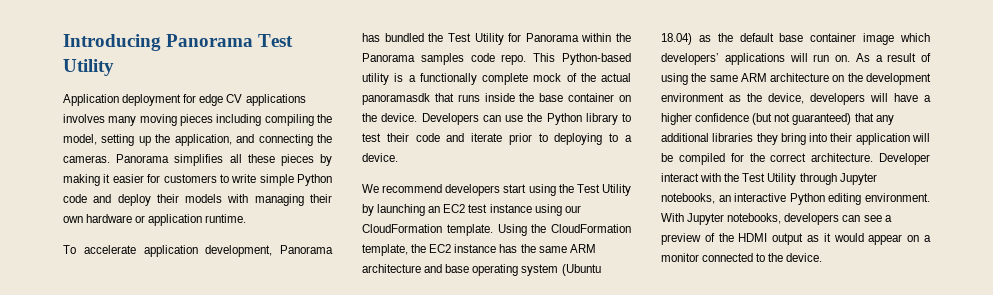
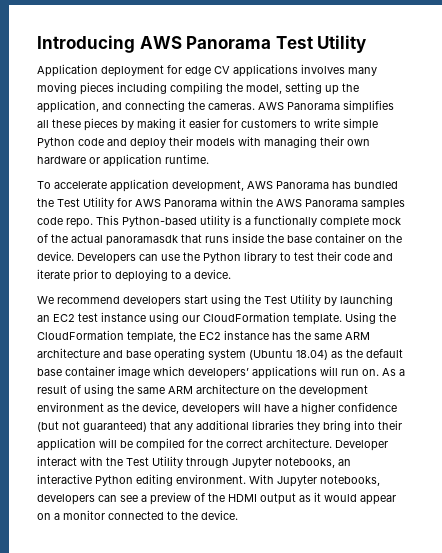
- Introducing Panorama Test Utility
+ Introducing AWS Panorama Test Utility
- Panorama simplifies all these pieces by making it easier for customers to write simple Python code and deploy their models with managing their own hardware or application runtime.
+ AWS Panorama simplifies all these pieces by making it easier for customers to write simple Python code and deploy their models with managing their own hardware or application runtime.
- To accelerate application development, Panorama has bundled the Test Utility for Panorama within the Panorama samples code repo.
+ To accelerate application development, AWS Panorama has bundled the Test Utility for AWS Panorama within the AWS Panorama samples code repo.

